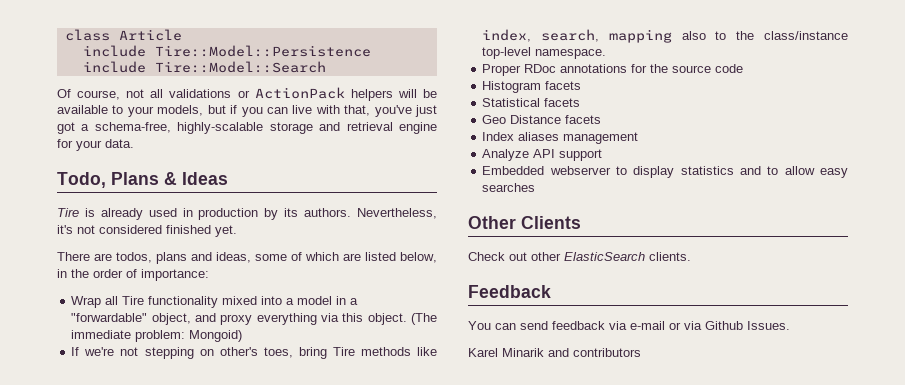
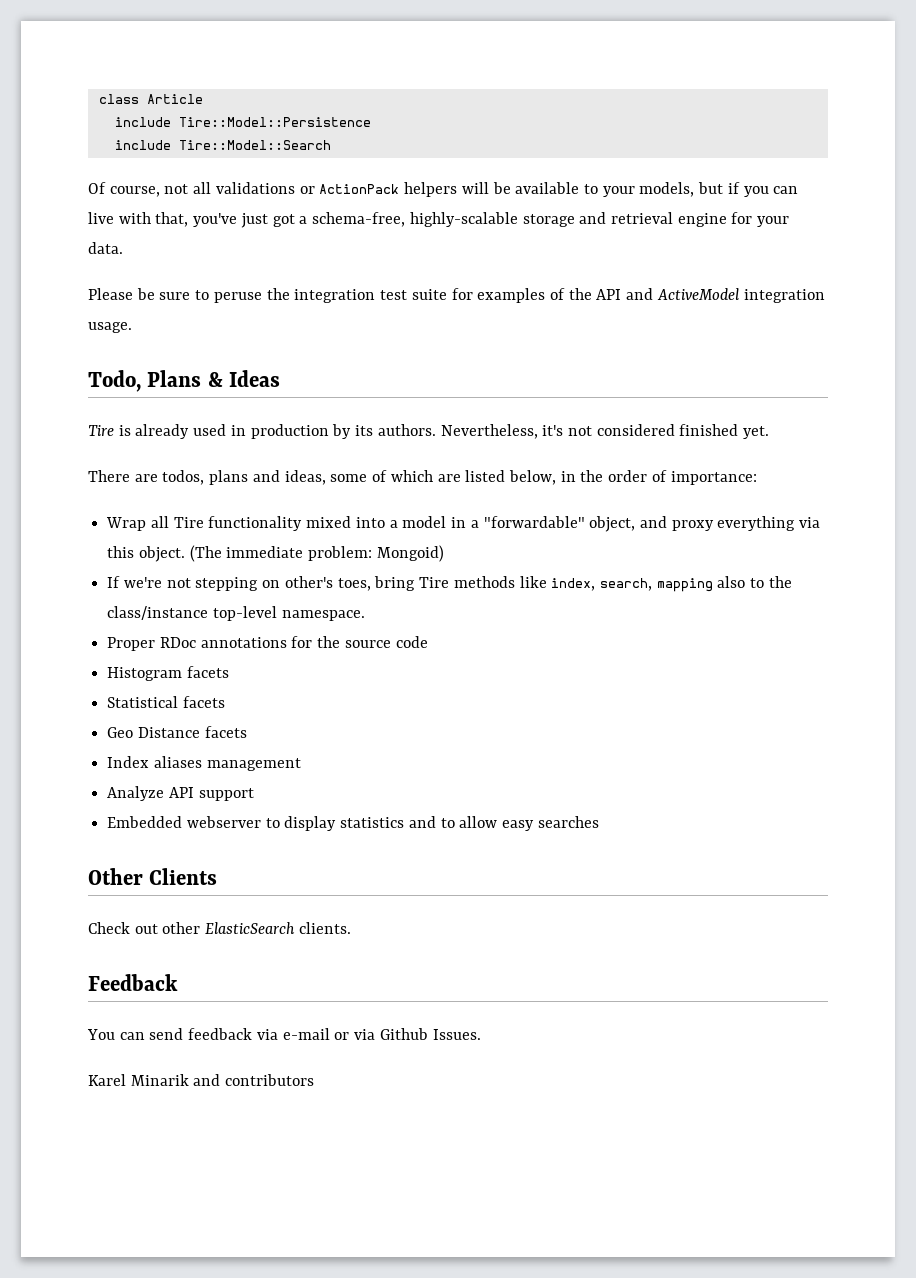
+ Please be sure to peruse the integration test suite for examples of the API and ActiveModel integration usage.

